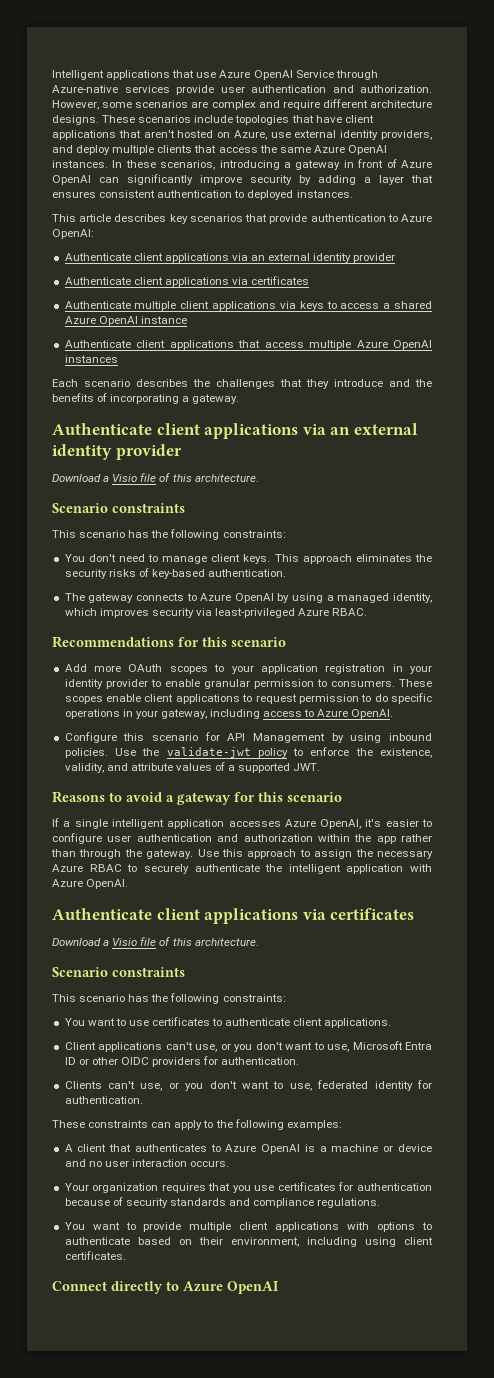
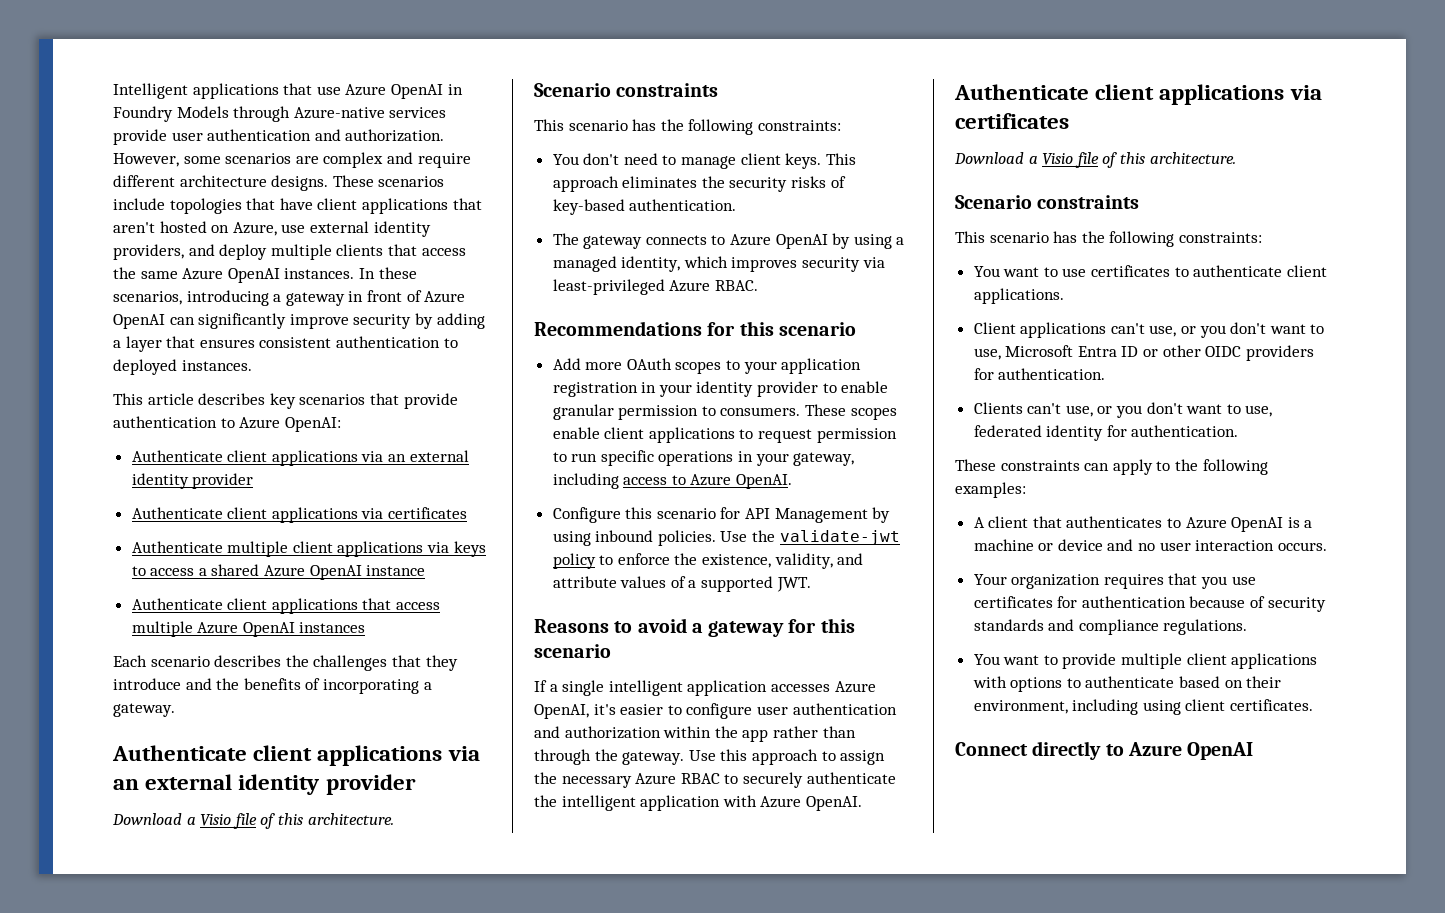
- Intelligent applications that use Azure OpenAI Service through Azure-native services provide user authentication and authorization.
+ Intelligent applications that use Azure OpenAI in Foundry Models through Azure-native services provide user authentication and authorization.
- These scopes enable client applications to request permission to do specific operations in your gateway, including access to Azure OpenAI.
+ These scopes enable client applications to request permission to run specific operations in your gateway, including access to Azure OpenAI.

